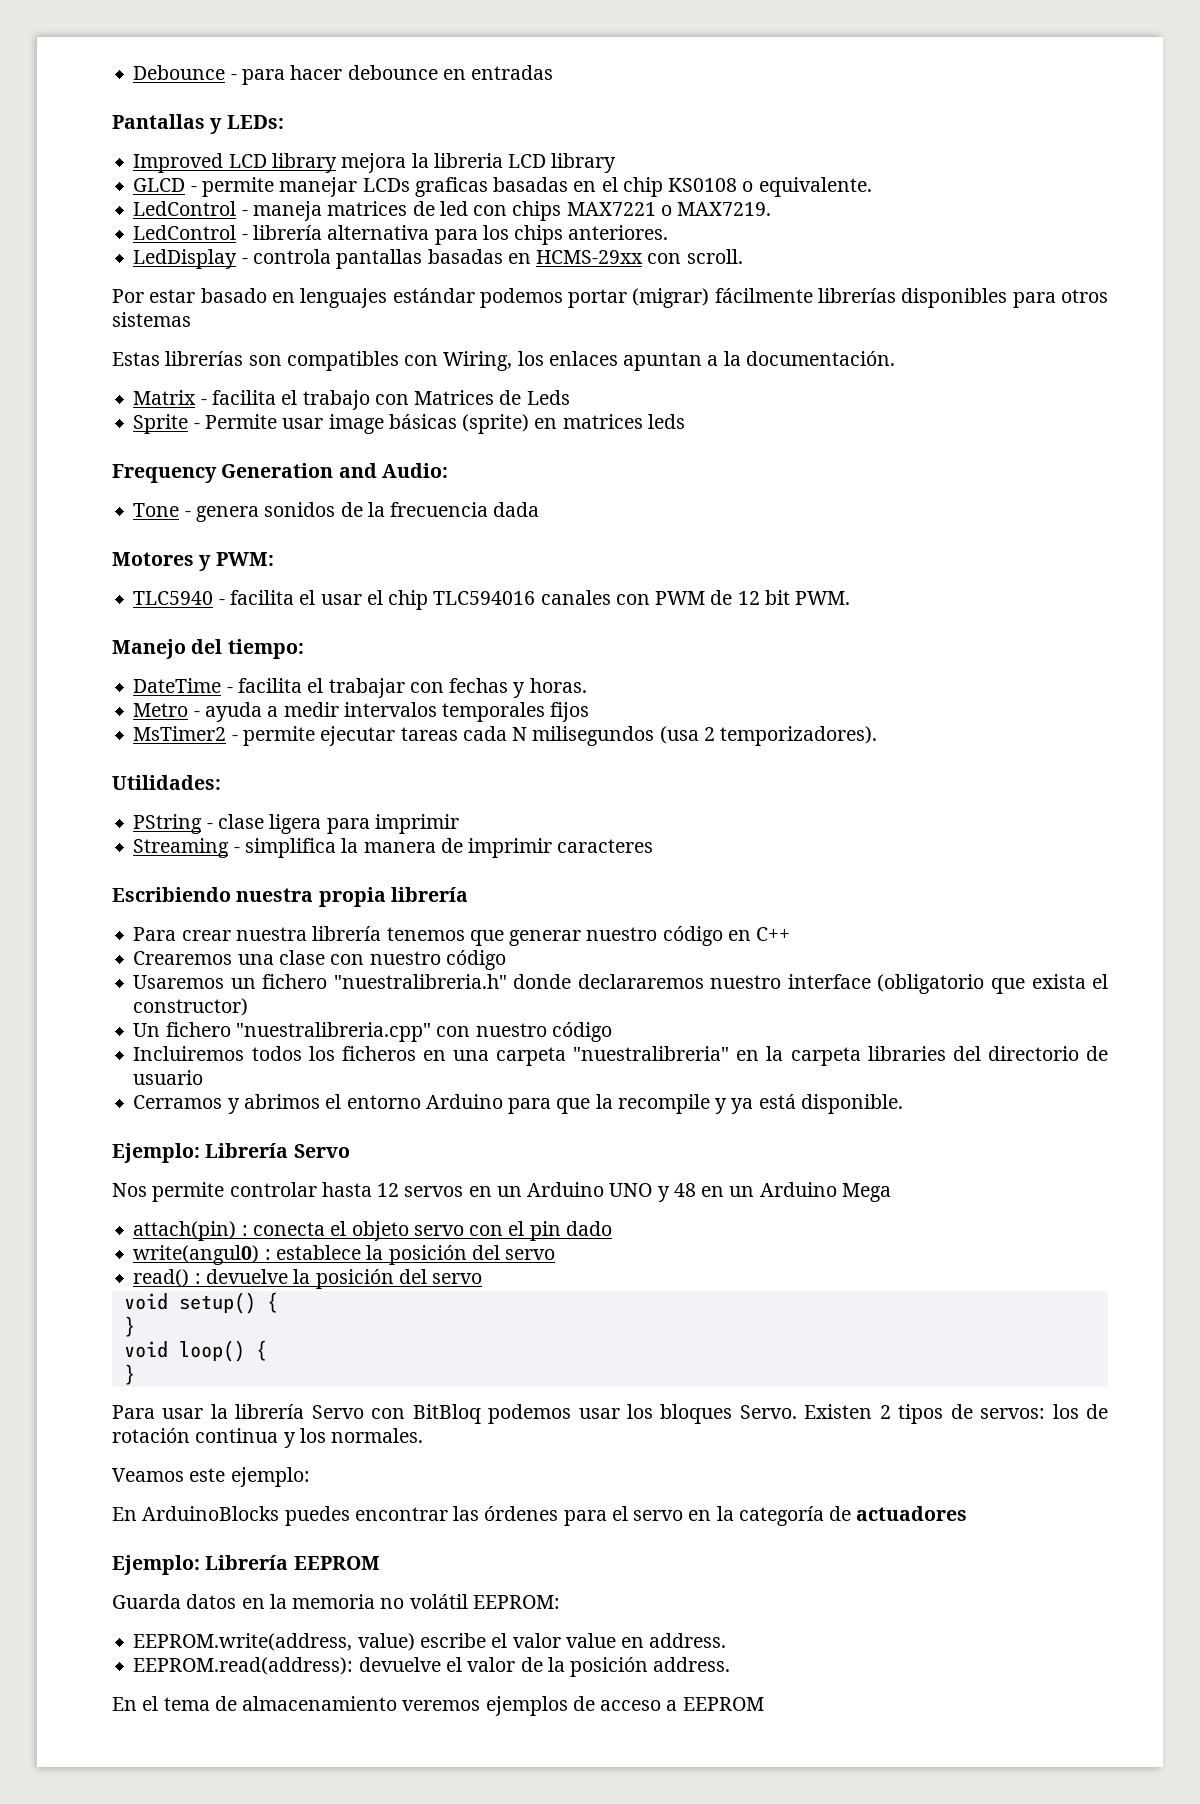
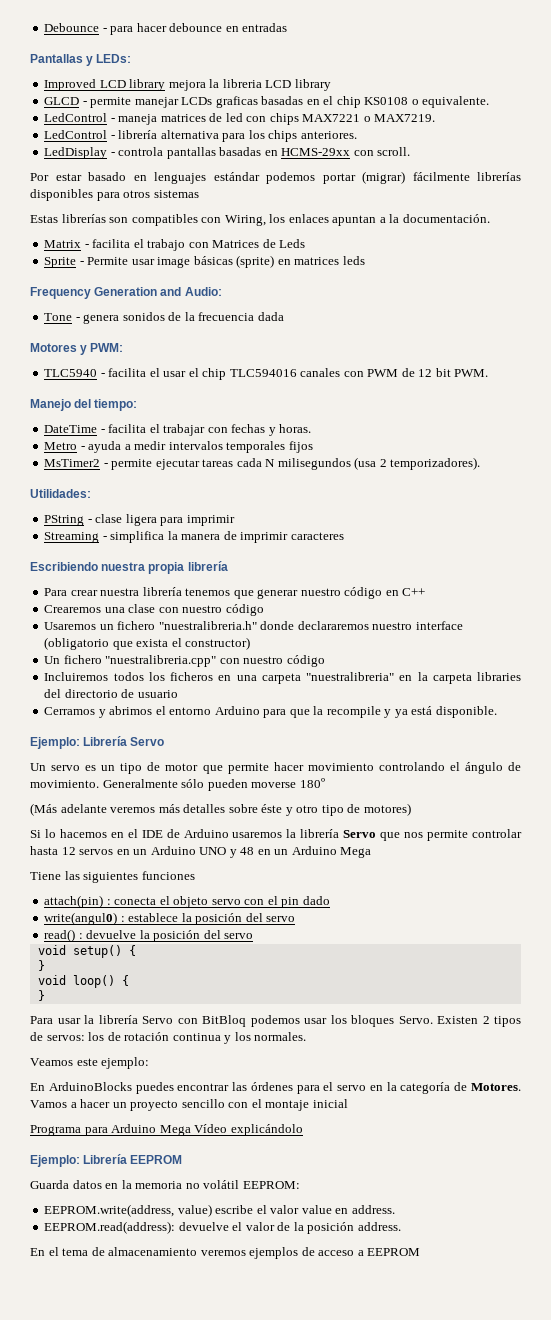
- Nos permite controlar hasta 12 servos en un Arduino UNO y 48 en un Arduino Mega
+ Un servo es un tipo de motor que permite hacer movimiento controlando el ángulo de movimiento. Generalmente sólo pueden moverse 180º
+ (Más adelante veremos más detalles sobre éste y otro tipo de motores)
+ Si lo hacemos en el IDE de Arduino usaremos la librería Servo que nos permite controlar hasta 12 servos en un Arduino UNO y 48 en un Arduino Mega
+ Tiene las siguientes funciones
- En ArduinoBlocks puedes encontrar las órdenes para el servo en la categoría de actuadores
+ En ArduinoBlocks puedes encontrar las órdenes para el servo en la categoría de Motores. Vamos a hacer un proyecto sencillo con el montaje inicial
+ Programa para Arduino Mega Vídeo explicándolo

